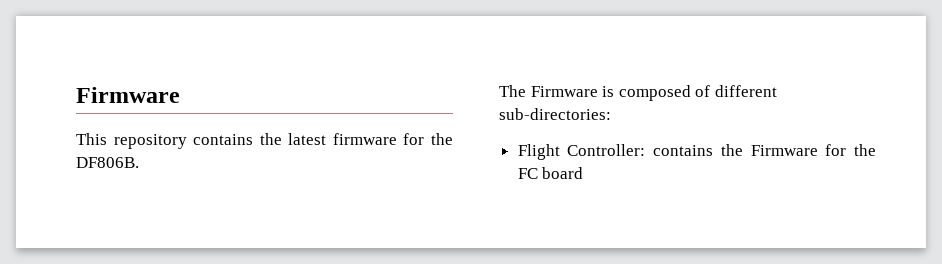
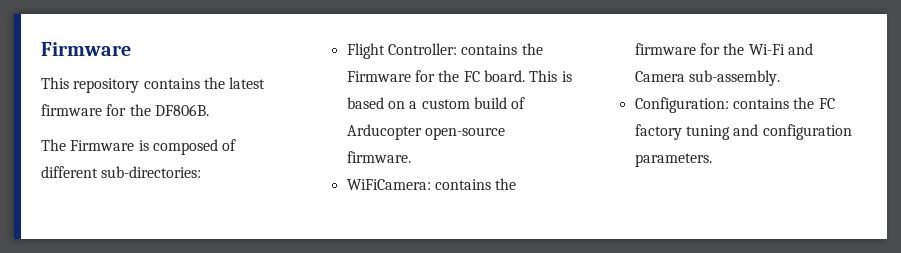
- Flight Controller: contains the Firmware for the FC board
+ Flight Controller: contains the Firmware for the FC board. This is based on a custom build of Arducopter open-source firmware.
+ WiFiCamera: contains the firmware for the Wi-Fi and Camera sub-assembly.
+ Configuration: contains the FC factory tuning and configuration parameters.

